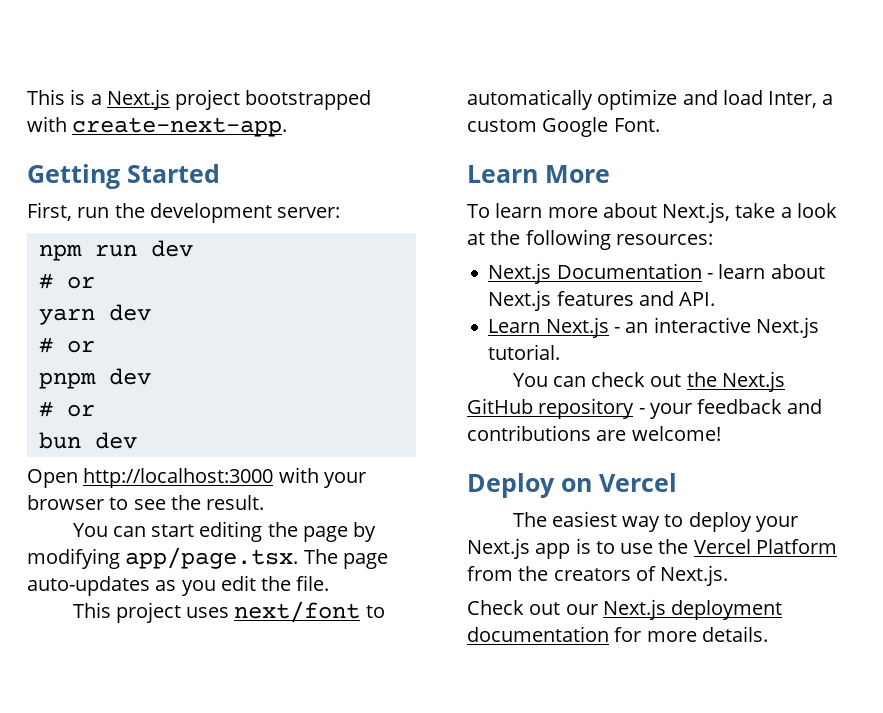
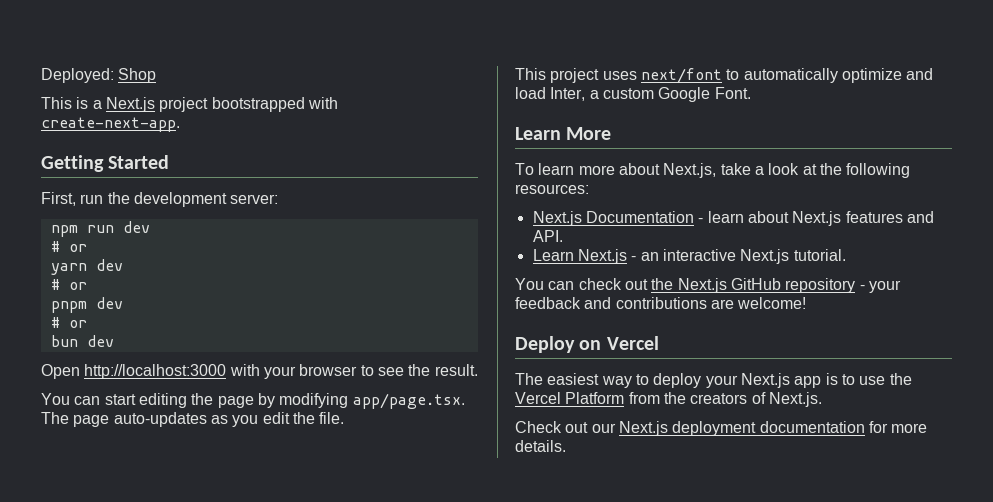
+ Deployed: Shop

